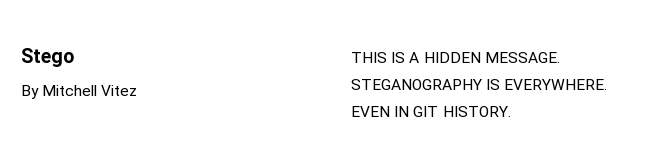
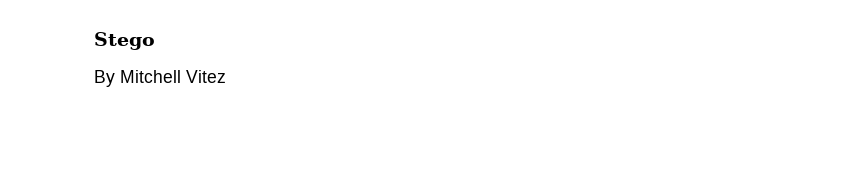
- THIS IS A HIDDEN MESSAGE. STEGANOGRAPHY IS EVERYWHERE. EVEN IN GIT HISTORY.

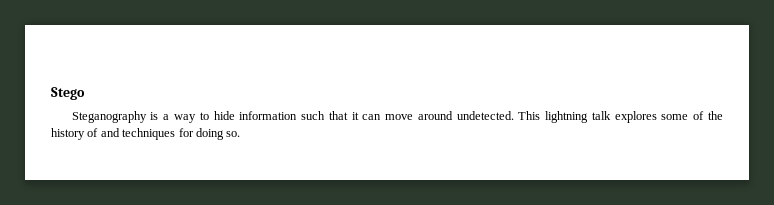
- By Mitchell Vitez
+ Steganography is a way to hide information such that it can move around undetected. This lightning talk explores some of the history of and techniques for doing so.

